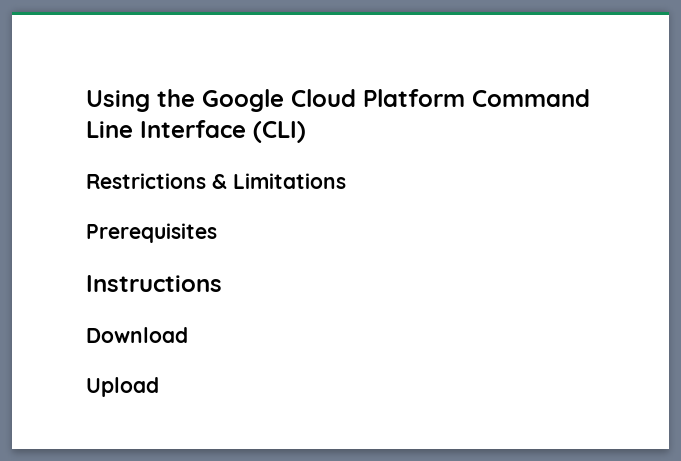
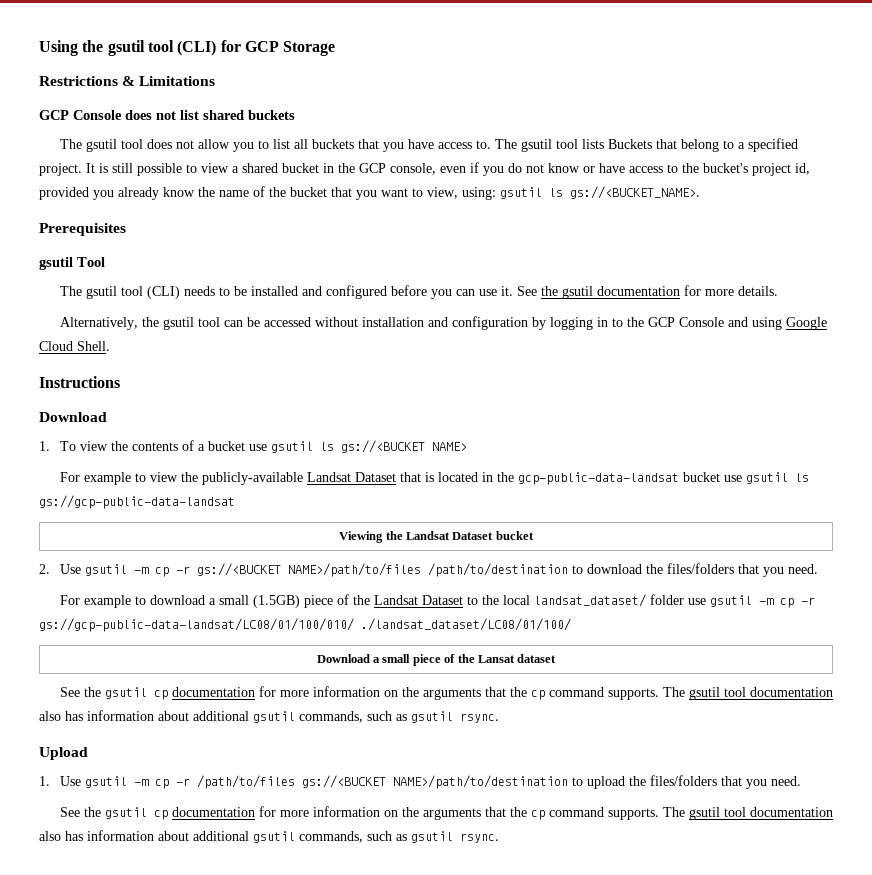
- Using the Google Cloud Platform Command Line Interface (CLI)
+ Using the gsutil tool (CLI) for GCP Storage
  Restrictions & Limitations
+ GCP Console does not list shared buckets
+ The gsutil tool does not allow you to list all buckets that you have access to. The gsutil tool lists Buckets that belong to a specified project. It is still possible to view a shared bucket in the GCP console, even if you do not know or have access to the bucket's project id, provided you already know the name of the bucket that you want to view, using: gsutil ls gs://<BUCKET_NAME>.
  Prerequisites
+ gsutil Tool
+ The gsutil tool (CLI) needs to be installed and configured before you can use it. See the gsutil documentation for more details.
+ Alternatively, the gsutil tool can be accessed without installation and configuration by logging in to the GCP Console and using Google Cloud Shell.
  Instructions
  Download
+ 1. To view the contents of a bucket use gsutil ls gs://<BUCKET NAME>
+ For example to view the publicly-available Landsat Dataset that is located in the gcp-public-data-landsat bucket use gsutil ls gs://gcp-public-data-landsat
+ Viewing the Landsat Dataset bucket
+ 2. Use gsutil -m cp -r gs://<BUCKET NAME>/path/to/files /path/to/destination to download the files/folders that you need.
+ For example to download a small (1.5GB) piece of the Landsat Dataset to the local landsat_dataset/ folder use gsutil -m cp -r gs://gcp-public-data-landsat/LC08/01/100/010/ ./landsat_dataset/LC08/01/100/
+ Download a small piece of the Lansat dataset
+ See the gsutil cp documentation for more information on the arguments that the cp command supports. The gsutil tool documentation also has information about additional gsutil commands, such as gsutil rsync.
  Upload
+ 1. Use gsutil -m cp -r /path/to/files gs://<BUCKET NAME>/path/to/destination to upload the files/folders that you need.
+ See the gsutil cp documentation for more information on the arguments that the cp command supports. The gsutil tool documentation also has information about additional gsutil commands, such as gsutil rsync.

